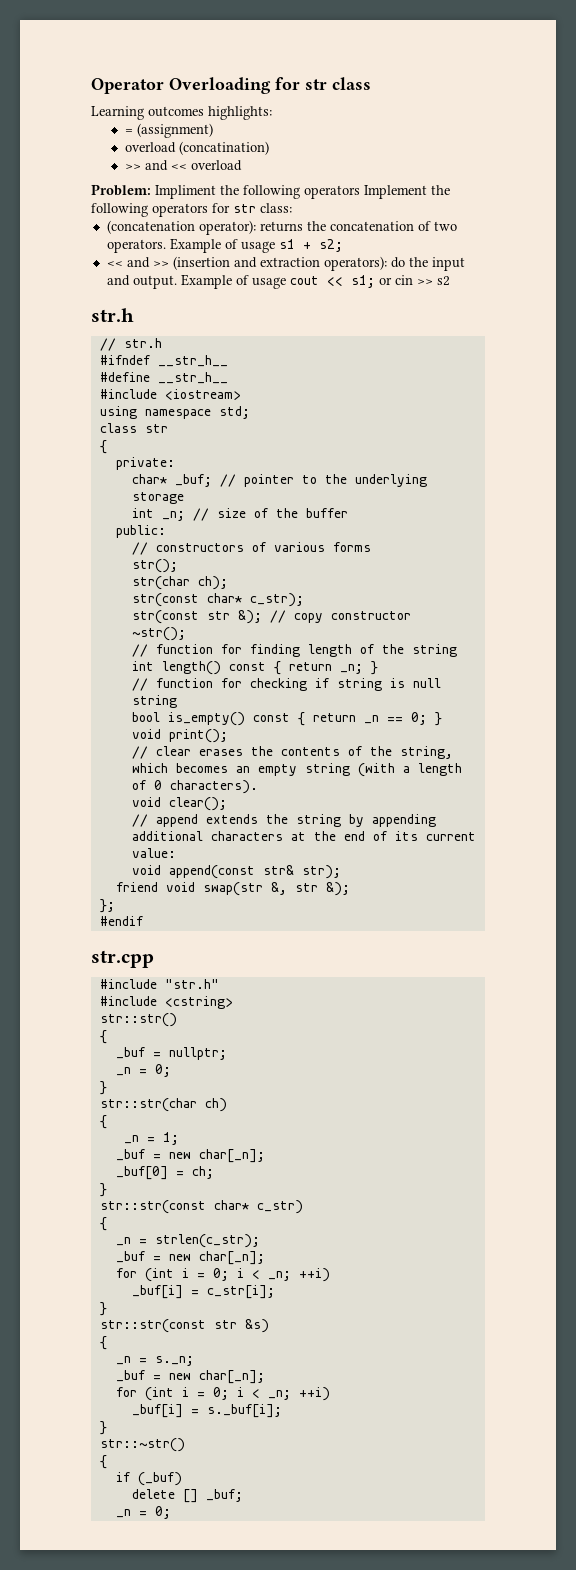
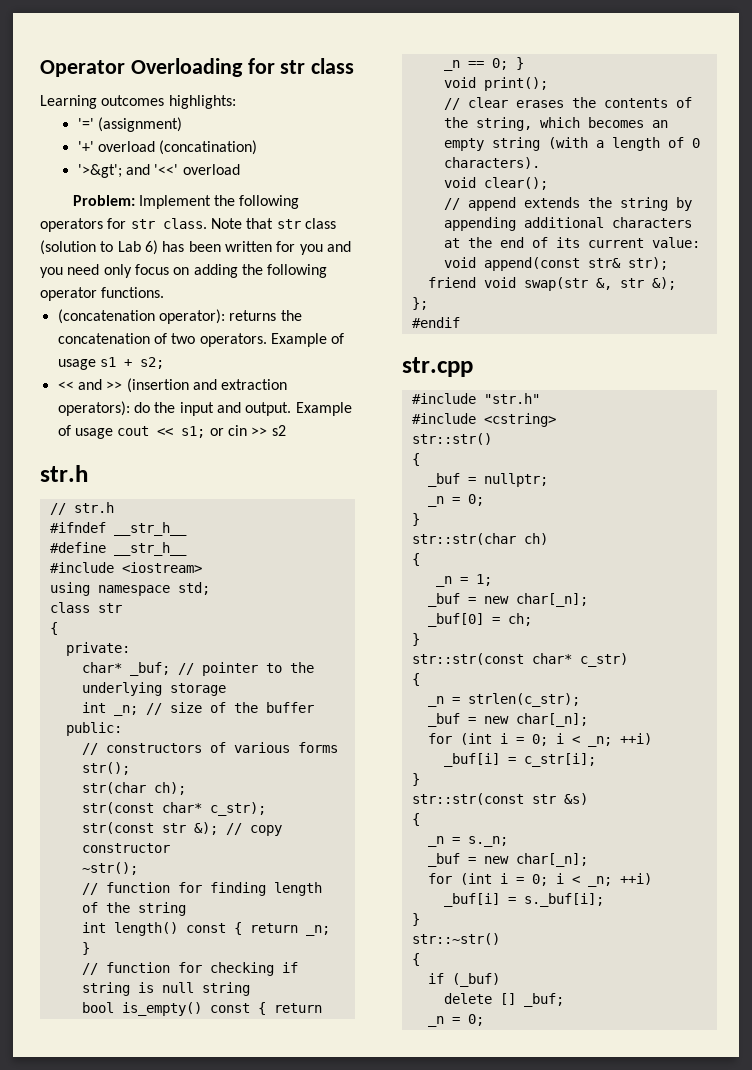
- = (assignment)
+ '=' (assignment)
- overload (concatination)
+ '+' overload (concatination)
- >> and << overload
+ '>&gt'; and '<<' overload
- Problem: Impliment the following operators Implement the following operators for str class:
+ Problem: Implement the following operators for str class. Note that str class (solution to Lab 6) has been written for you and you need only focus on adding the following operator functions.

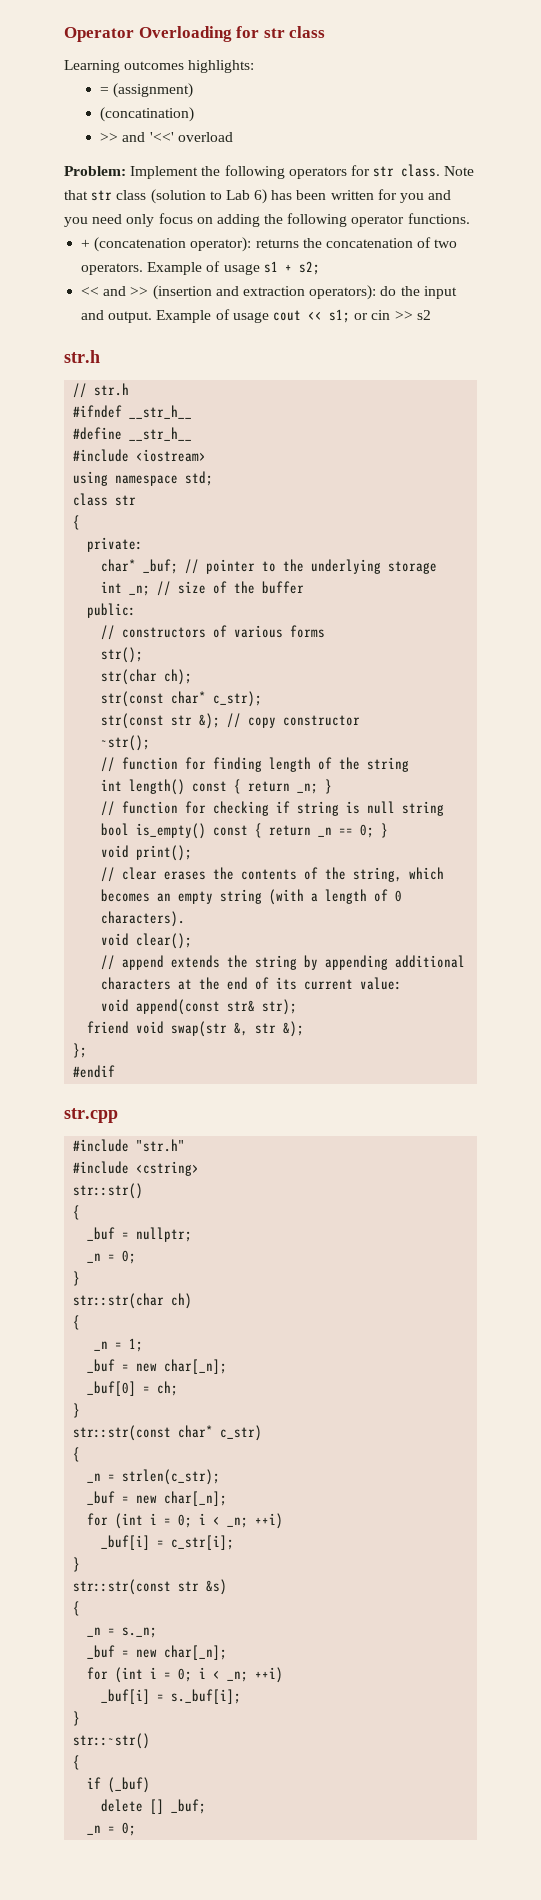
- '=' (assignment)
+ = (assignment)
- '+' overload (concatination)
+ (concatination)
- '>&gt'; and '<<' overload
+ >> and '<<' overload
- (concatenation operator): returns the concatenation of two operators.
+ + (concatenation operator): returns the concatenation of two operators.

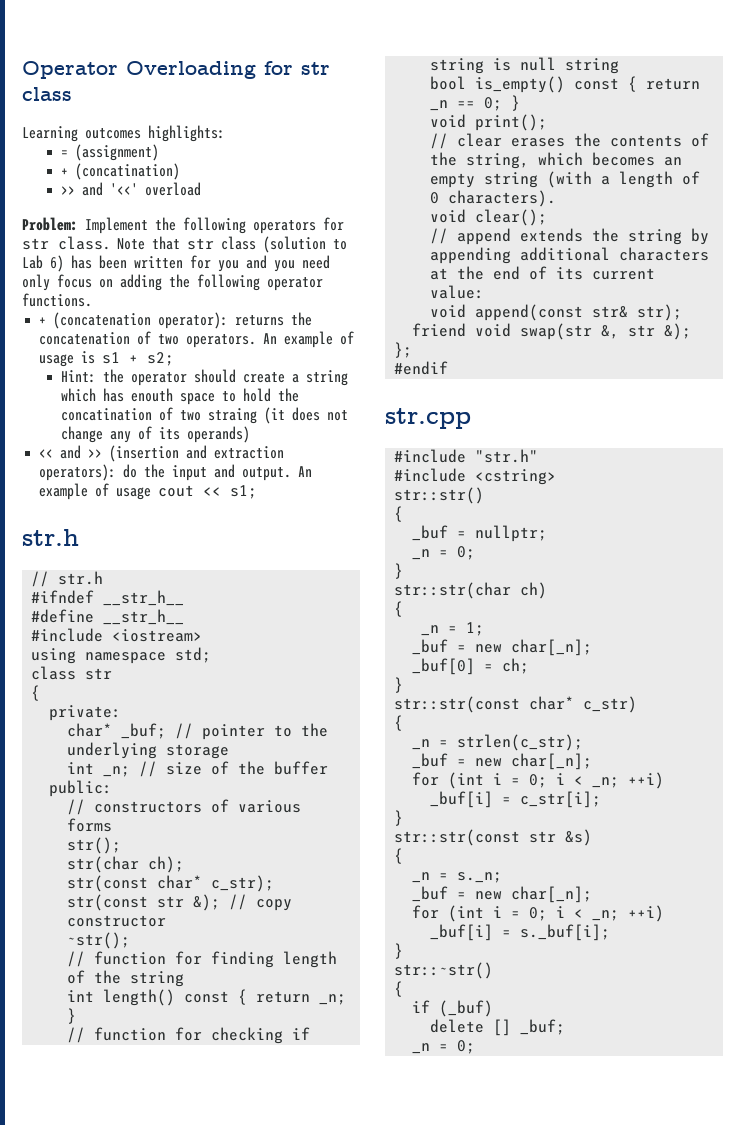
- (concatination)
+ + (concatination)
- Example of usage s1 + s2;
+ An example of usage is s1 + s2;
+ Hint: the operator should create a string which has enouth space to hold the concatination of two straing (it does not change any of its operands)
- Example of usage cout << s1; or cin >> s2
+ An example of usage cout << s1;

